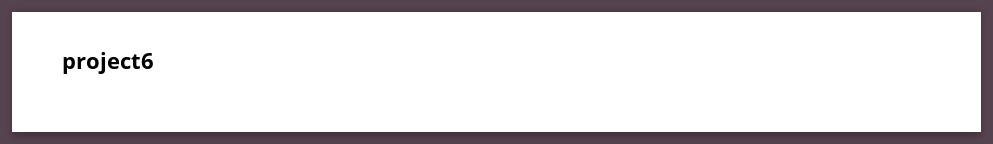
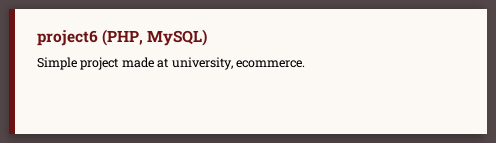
- project6
+ project6 (PHP, MySQL)
+ Simple project made at university, ecommerce.

